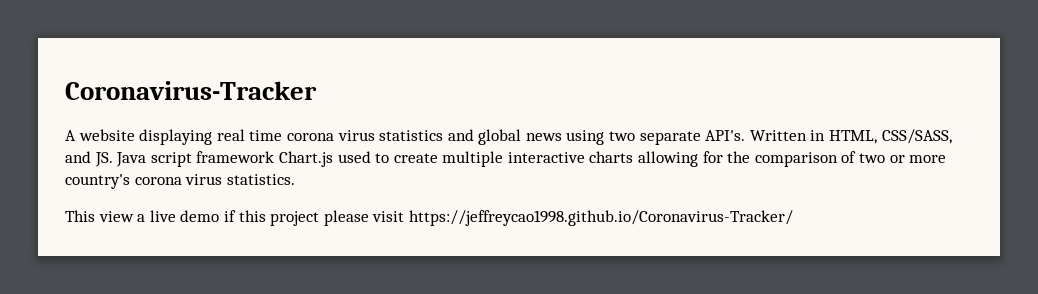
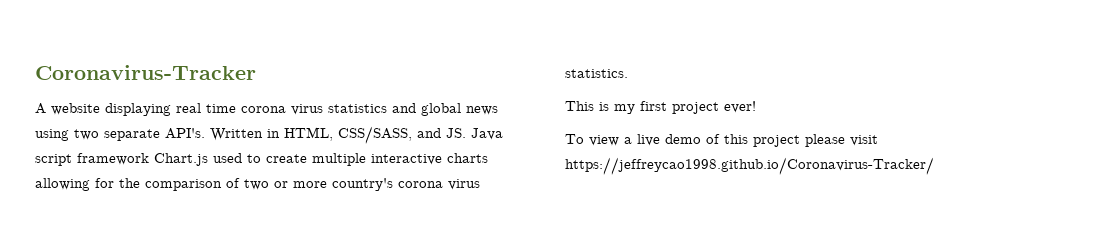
- This view a live demo if this project please visit https://jeffreycao1998.github.io/Coronavirus-Tracker/
+ This is my first project ever!
+ To view a live demo of this project please visit https://jeffreycao1998.github.io/Coronavirus-Tracker/

